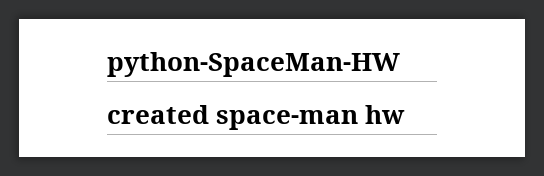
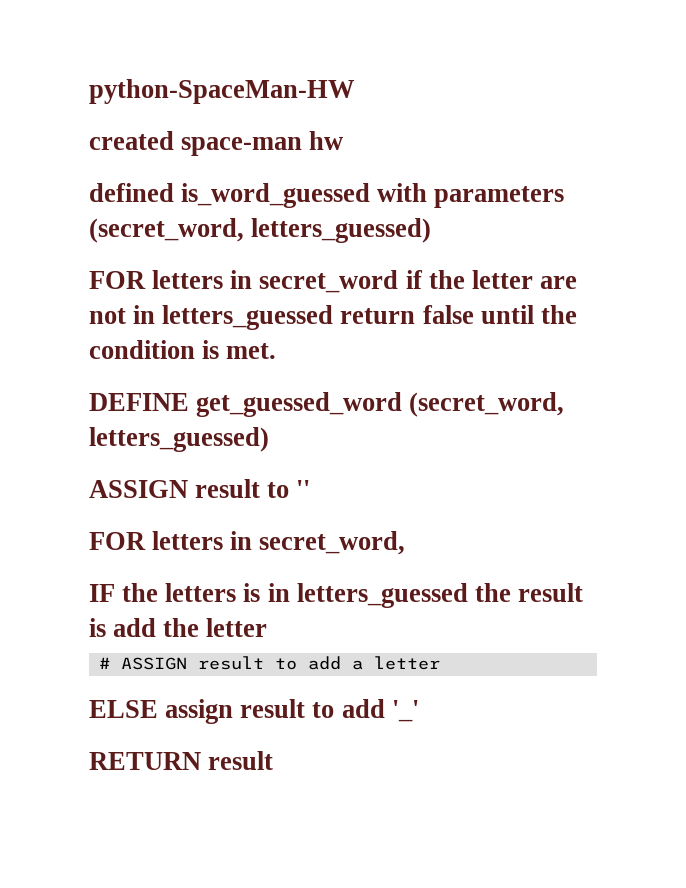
+ defined is_word_guessed with parameters (secret_word, letters_guessed)
+ FOR letters in secret_word if the letter are not in letters_guessed return false until the condition is met.
+ DEFINE get_guessed_word (secret_word, letters_guessed)
+ ASSIGN result to ''
+ FOR letters in secret_word,
+ IF the letters is in letters_guessed the result is add the letter
+ # ASSIGN result to add a letter
+ ELSE assign result to add '_'
+ RETURN result

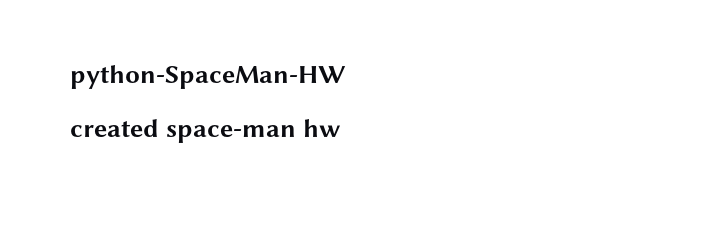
- defined is_word_guessed with parameters (secret_word, letters_guessed)
- FOR letters in secret_word if the letter are not in letters_guessed return false until the condition is met.
- DEFINE get_guessed_word (secret_word, letters_guessed)
- ASSIGN result to ''
- FOR letters in secret_word,
- IF the letters is in letters_guessed the result is add the letter
- # ASSIGN result to add a letter
- ELSE assign result to add '_'
- RETURN result

